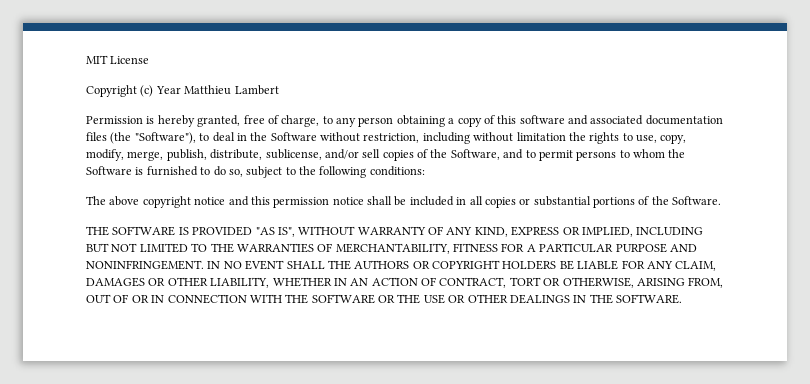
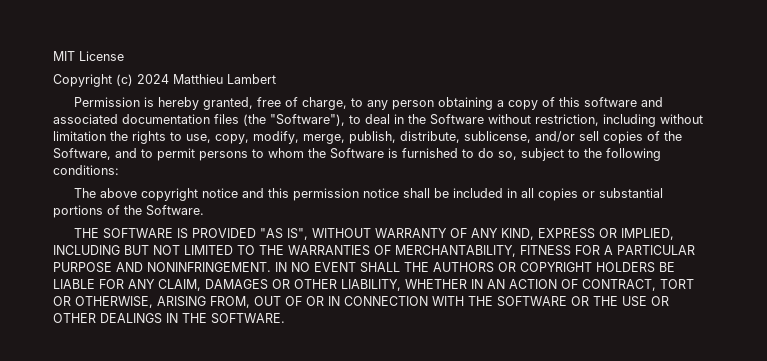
- Copyright (c) Year Matthieu Lambert
+ Copyright (c) 2024 Matthieu Lambert

